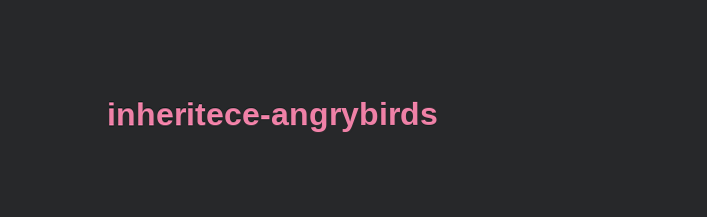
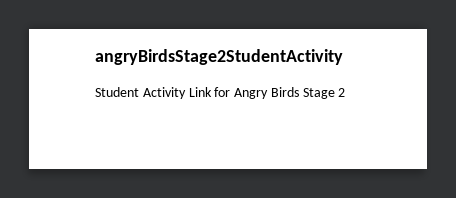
- inheritece-angrybirds
+ angryBirdsStage2StudentActivity
+ Student Activity Link for Angry Birds Stage 2

